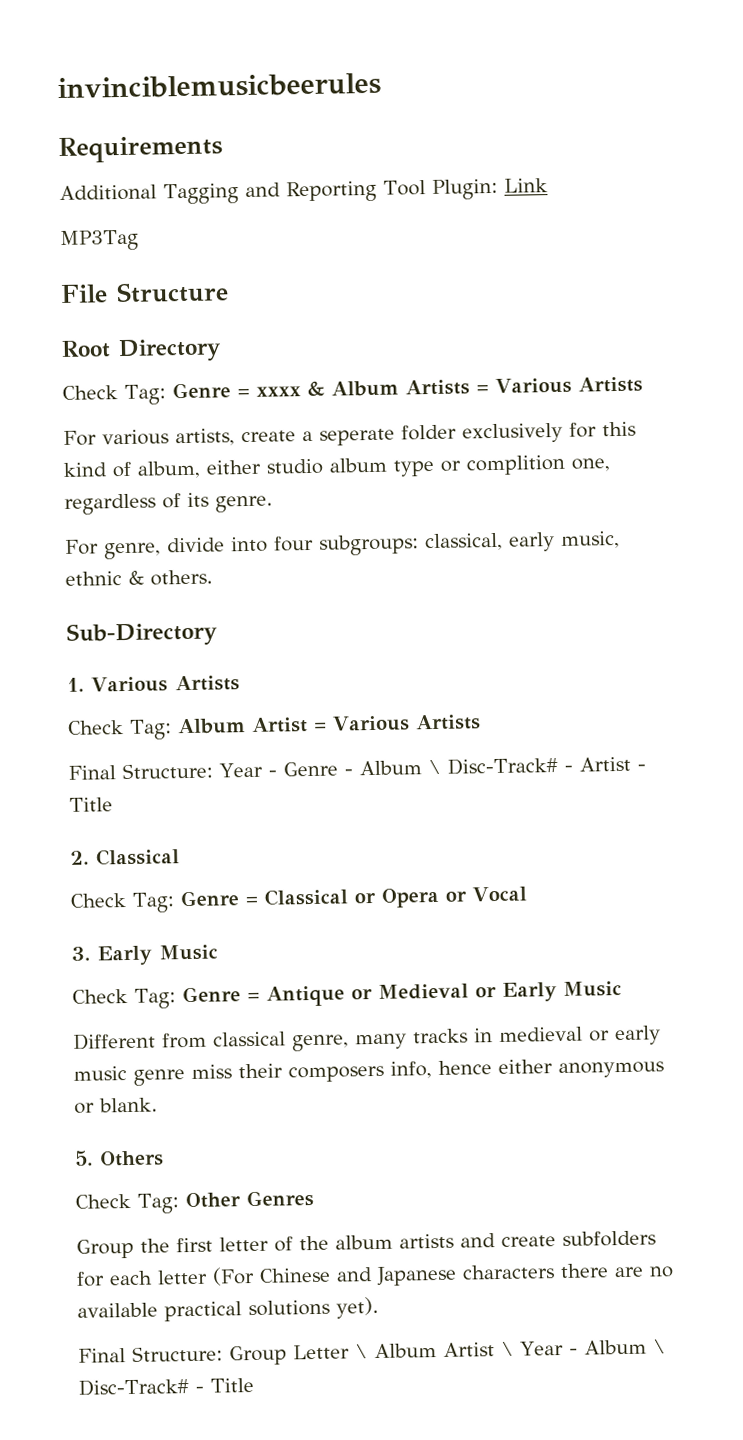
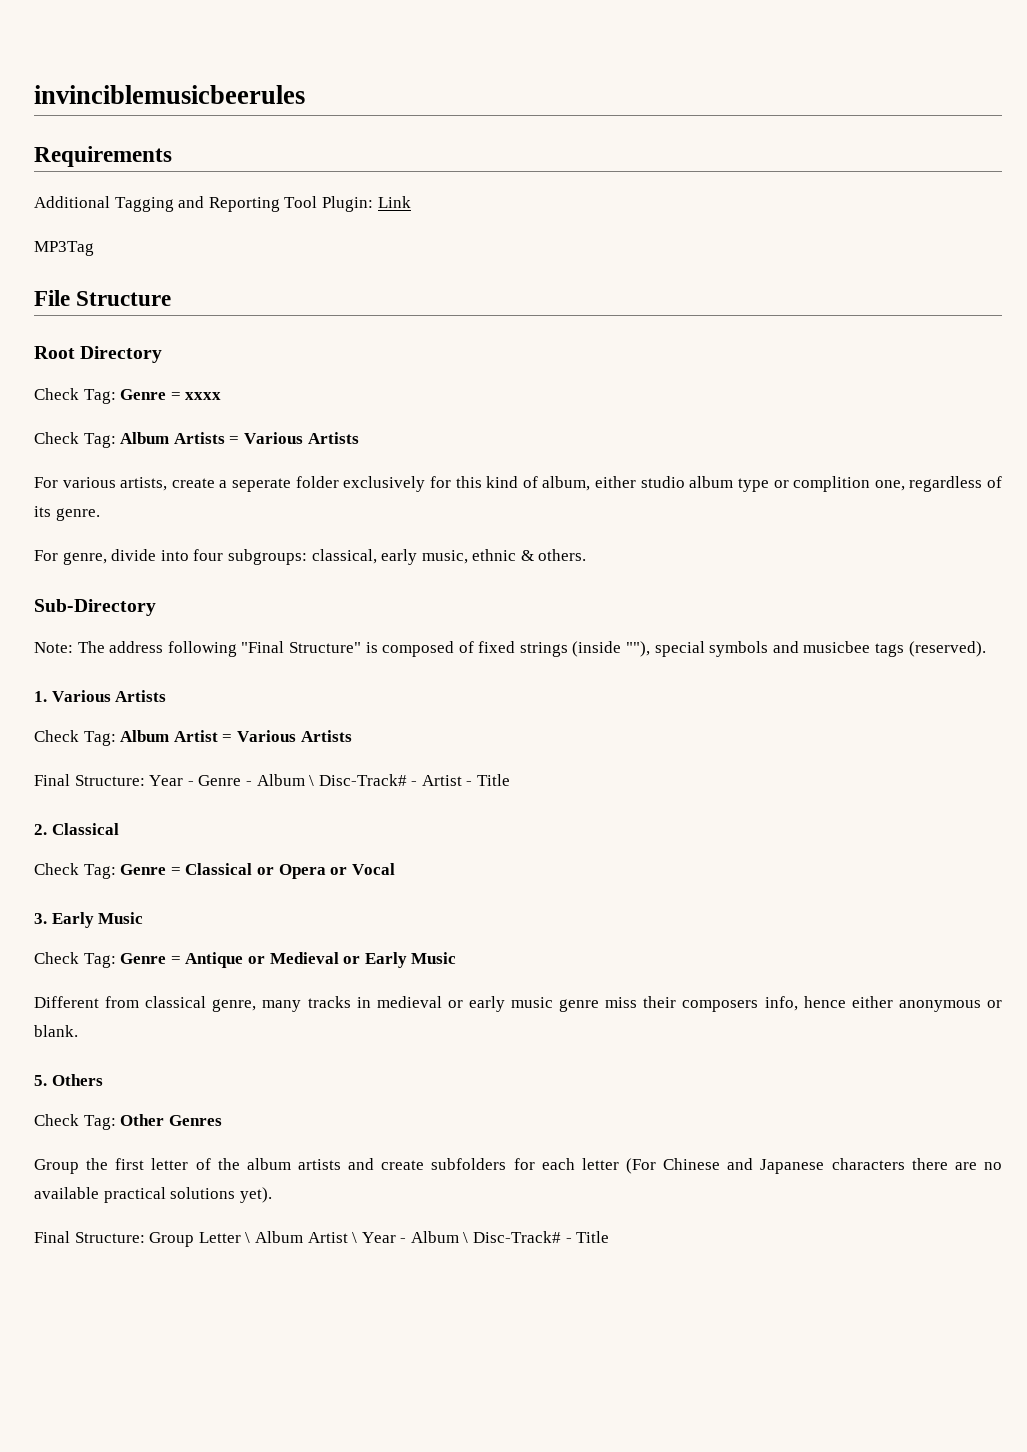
- Check Tag: Genre = xxxx & Album Artists = Various Artists
+ Check Tag: Genre = xxxx
+ Check Tag: Album Artists = Various Artists
+ Note: The address following "Final Structure" is composed of fixed strings (inside ""), special symbols and musicbee tags (reserved).

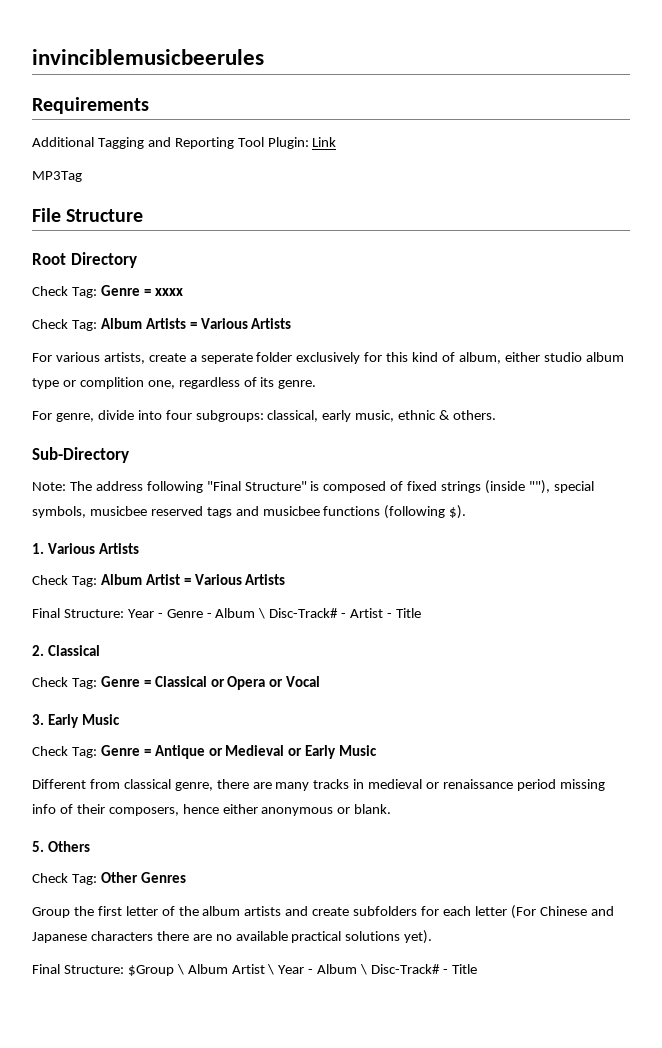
- Note: The address following "Final Structure" is composed of fixed strings (inside ""), special symbols and musicbee tags (reserved).
+ Note: The address following "Final Structure" is composed of fixed strings (inside ""), special symbols, musicbee reserved tags and musicbee functions (following $).
- Different from classical genre, many tracks in medieval or early music genre miss their composers info, hence either anonymous or blank.
+ Different from classical genre, there are many tracks in medieval or renaissance period missing info of their composers, hence either anonymous or blank.
- Final Structure: Group Letter \ Album Artist \ Year - Album \ Disc-Track# - Title
+ Final Structure: $Group \ Album Artist \ Year - Album \ Disc-Track# - Title

